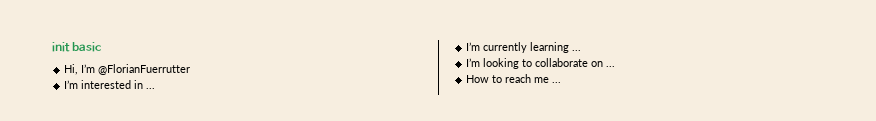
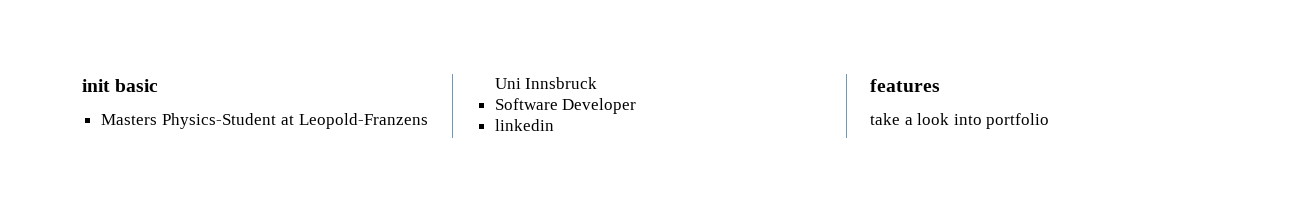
- Hi, I’m @FlorianFuerrutter
- I’m interested in ...
- I’m currently learning ...
- I’m looking to collaborate on ...
- How to reach me ...
+ Masters Physics-Student at Leopold-Franzens Uni Innsbruck
+ Software Developer
+ linkedin
+ features
+ take a look into portfolio

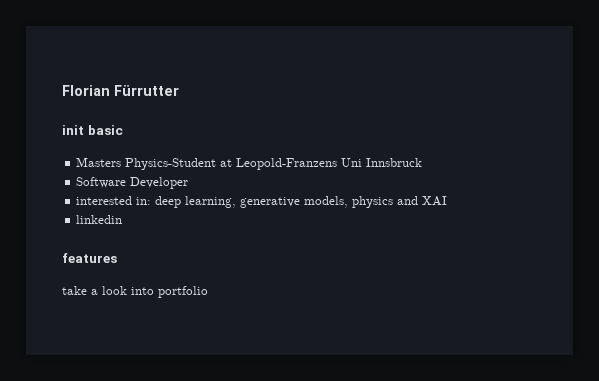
+ Florian Fürrutter
+ interested in: deep learning, generative models, physics and XAI

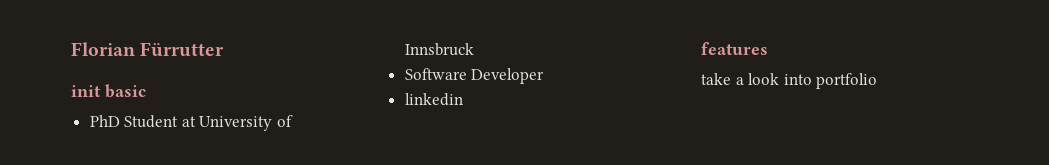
- Masters Physics-Student at Leopold-Franzens Uni Innsbruck
+ PhD Student at University of Innsbruck
  Software Developer
- interested in: deep learning, generative models, physics and XAI

